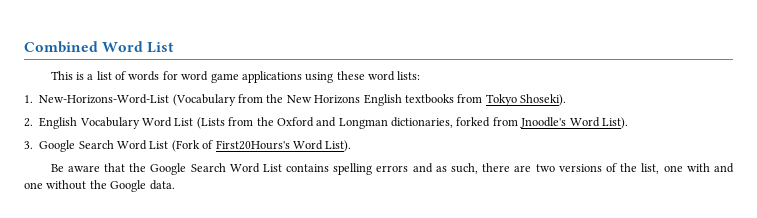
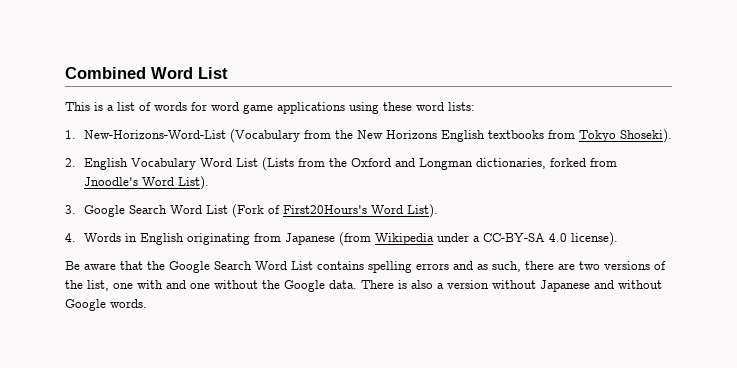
+ 4. Words in English originating from Japanese (from Wikipedia under a CC-BY-SA 4.0 license).
+ There is also a version without Japanese and without Google words.

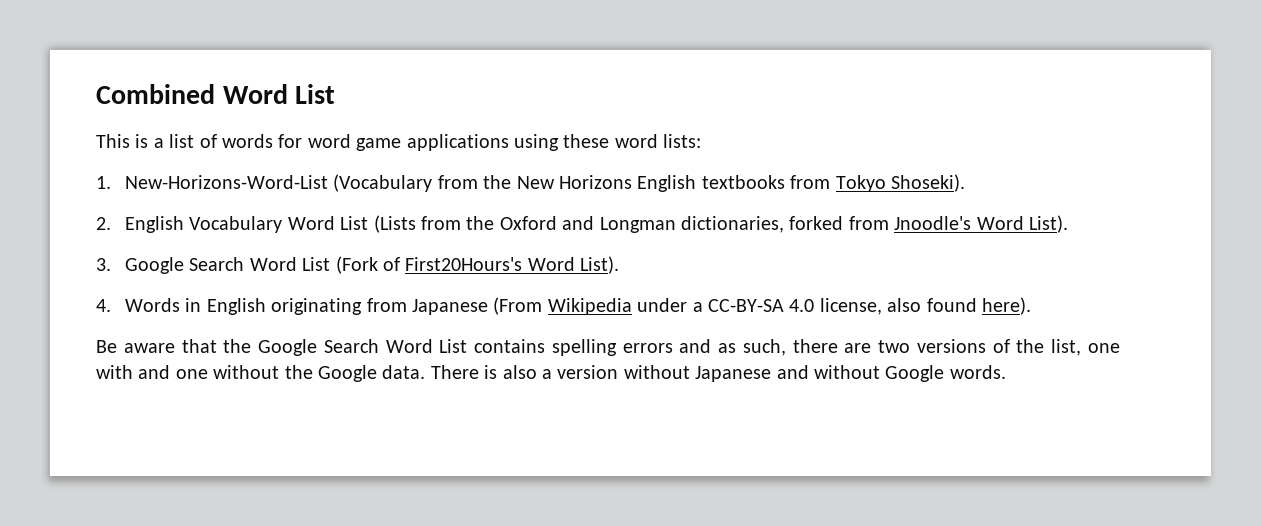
- 4. Words in English originating from Japanese (from Wikipedia under a CC-BY-SA 4.0 license).
+ 4. Words in English originating from Japanese (From Wikipedia under a CC-BY-SA 4.0 license, also found here).

